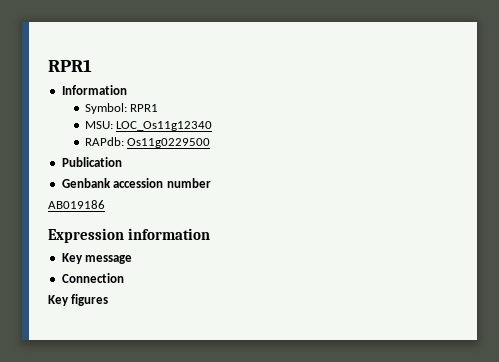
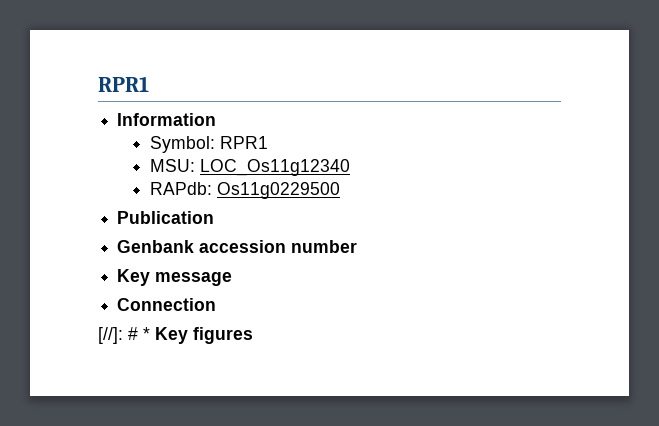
- AB019186
- Expression information
- Key figures
+ [//]: # * Key figures

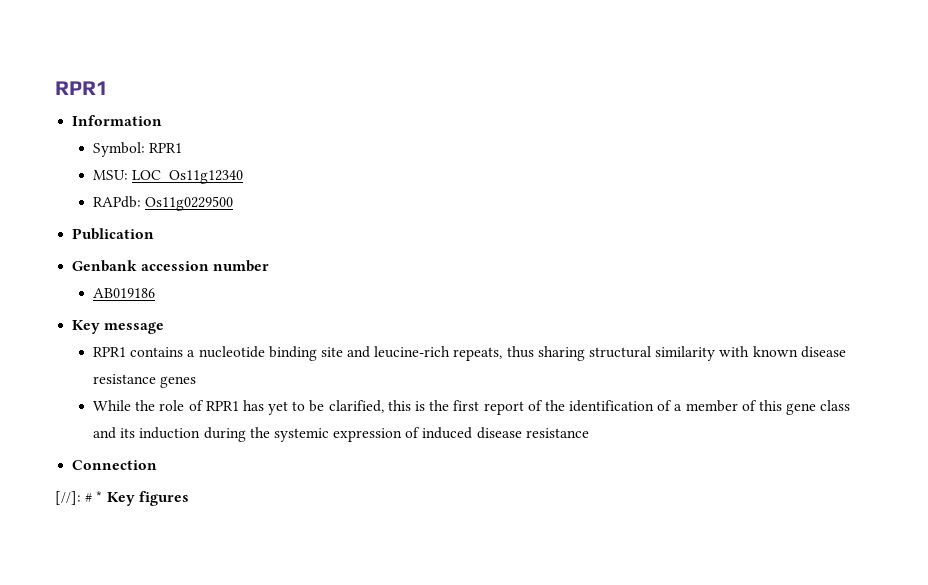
+ AB019186
+ RPR1 contains a nucleotide binding site and leucine-rich repeats, thus sharing structural similarity with known disease resistance genes
+ While the role of RPR1 has yet to be clarified, this is the first report of the identification of a member of this gene class and its induction during the systemic expression of induced disease resistance

